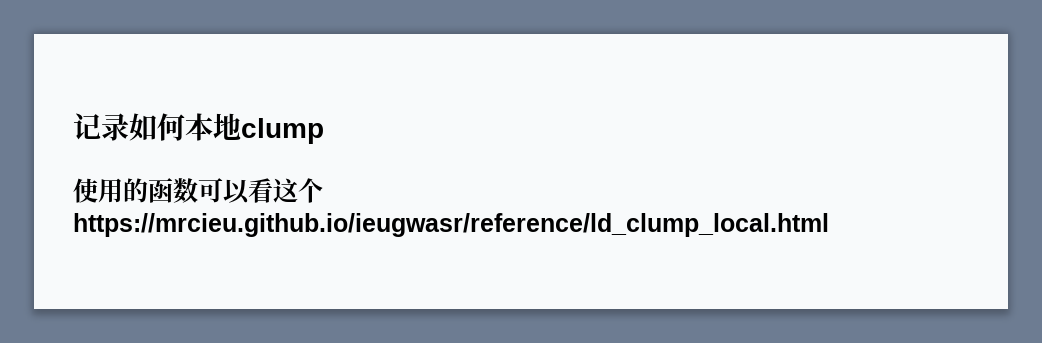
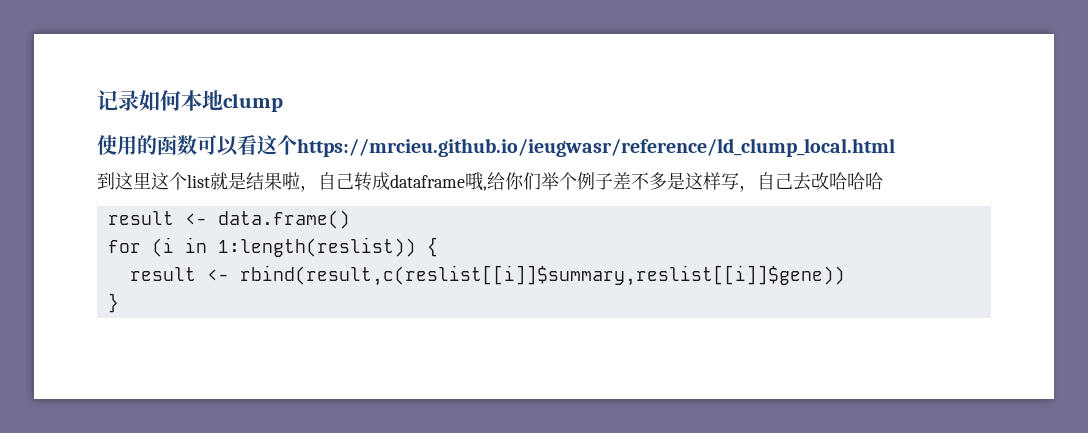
+ 到这里这个list就是结果啦，自己转成dataframe哦,给你们举个例子差不多是这样写，自己去改哈哈哈
+ result <- data.frame()
+ for (i in 1:length(reslist)) {
+ result <- rbind(result,c(reslist[[i]]$summary,reslist[[i]]$gene))
+ }

